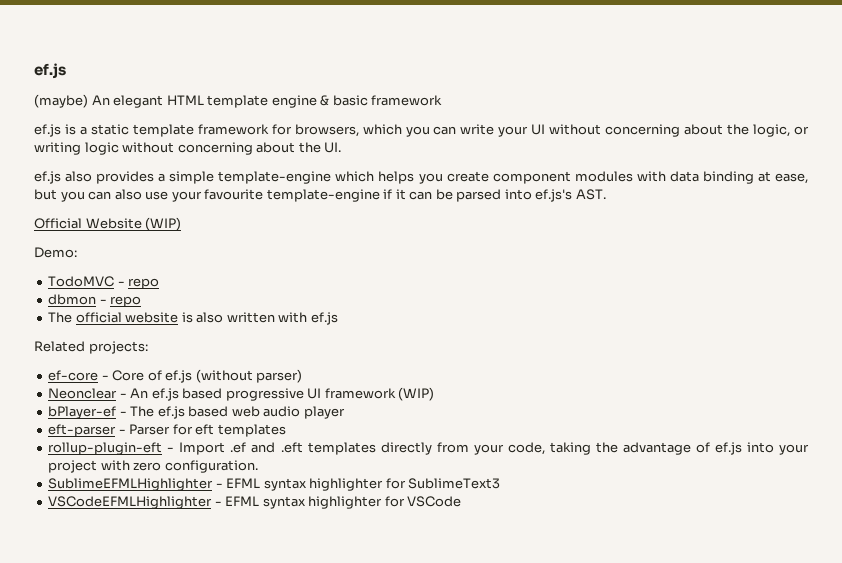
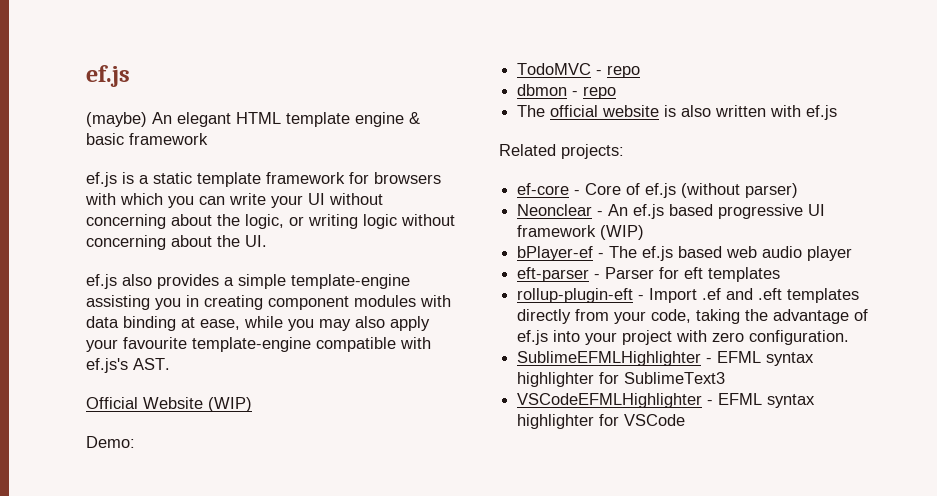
- ef.js is a static template framework for browsers, which you can write your UI without concerning about the logic, or writing logic without concerning about the UI.
+ ef.js is a static template framework for browsers with which you can write your UI without concerning about the logic, or writing logic without concerning about the UI.
- ef.js also provides a simple template-engine which helps you create component modules with data binding at ease, but you can also use your favourite template-engine if it can be parsed into ef.js's AST.
+ ef.js also provides a simple template-engine assisting you in creating component modules with data binding at ease, while you may also apply your favourite template-engine compatible with ef.js's AST.

